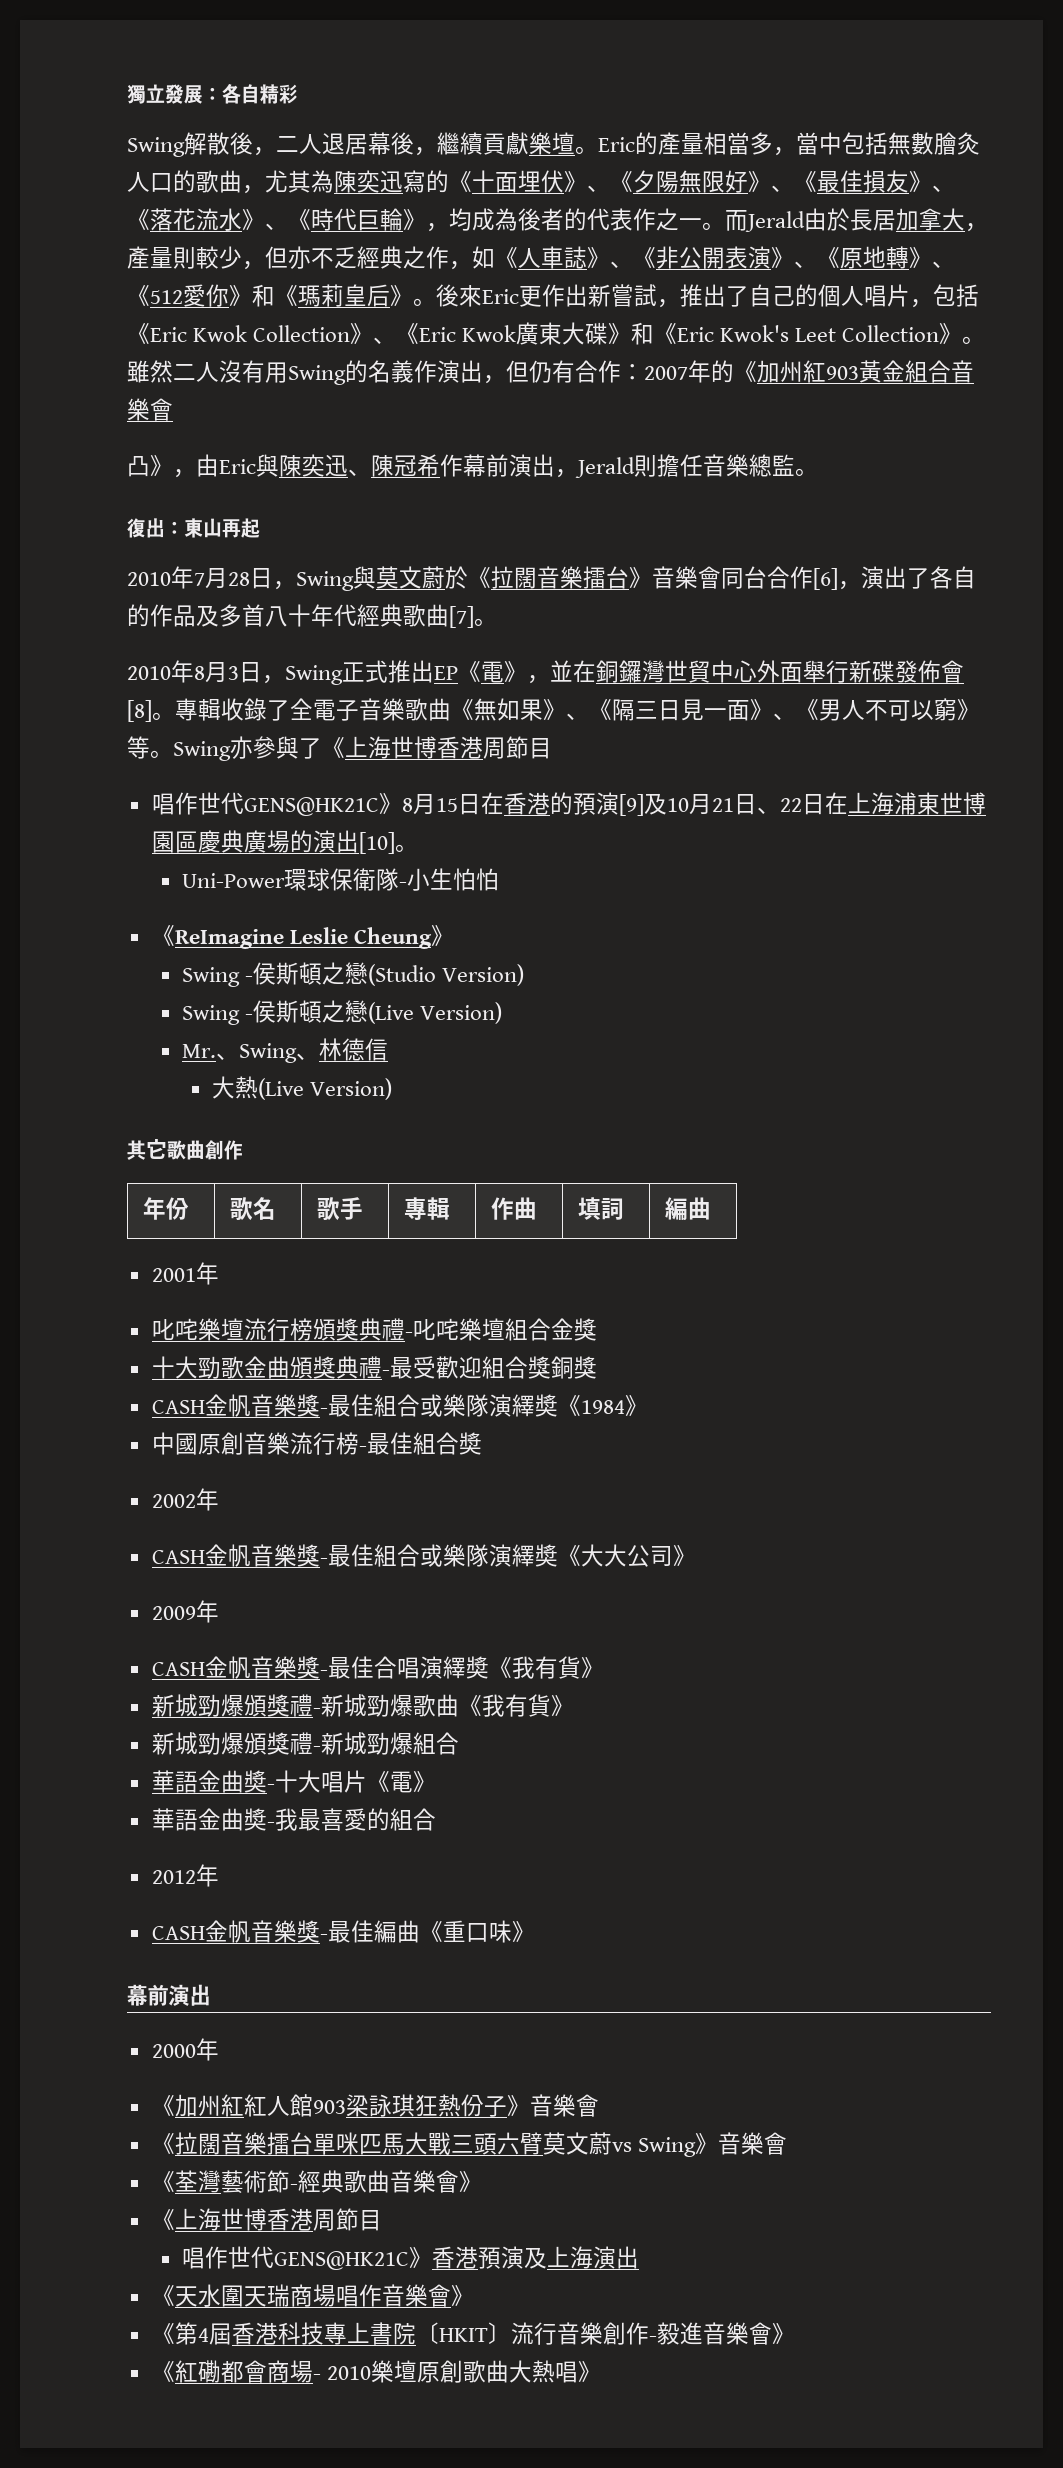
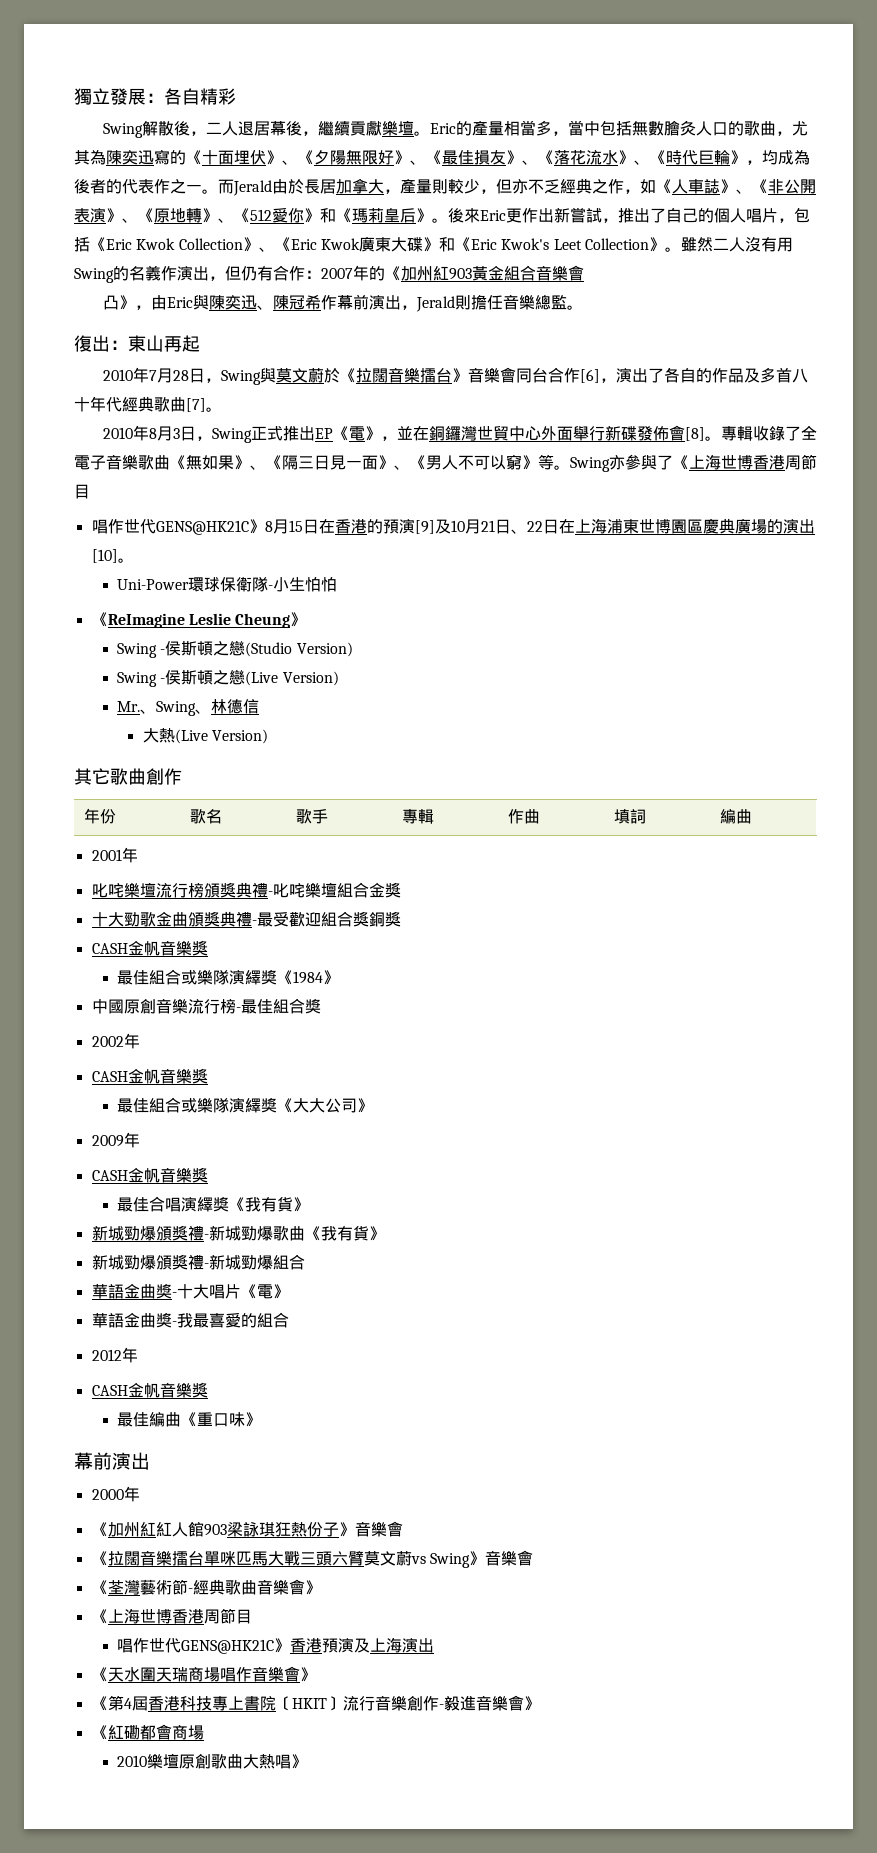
  十大勁歌金曲頒獎典禮-最受歡迎組合獎銅獎
- CASH金帆音樂獎-最佳組合或樂隊演繹奬《1984》
+ CASH金帆音樂獎
+ 最佳組合或樂隊演繹奬《1984》
  2002年
- CASH金帆音樂獎-最佳組合或樂隊演繹奬《大大公司》
+ CASH金帆音樂獎
+ 最佳組合或樂隊演繹奬《大大公司》
  2009年
- CASH金帆音樂獎-最佳合唱演繹奬《我有貨》
+ CASH金帆音樂獎
+ 最佳合唱演繹奬《我有貨》
  2012年
- CASH金帆音樂獎-最佳編曲《重口味》
+ CASH金帆音樂獎
+ 最佳編曲《重口味》
- 《紅磡都會商場- 2010樂壇原創歌曲大熱唱》
+ 《紅磡都會商場
+ 2010樂壇原創歌曲大熱唱》

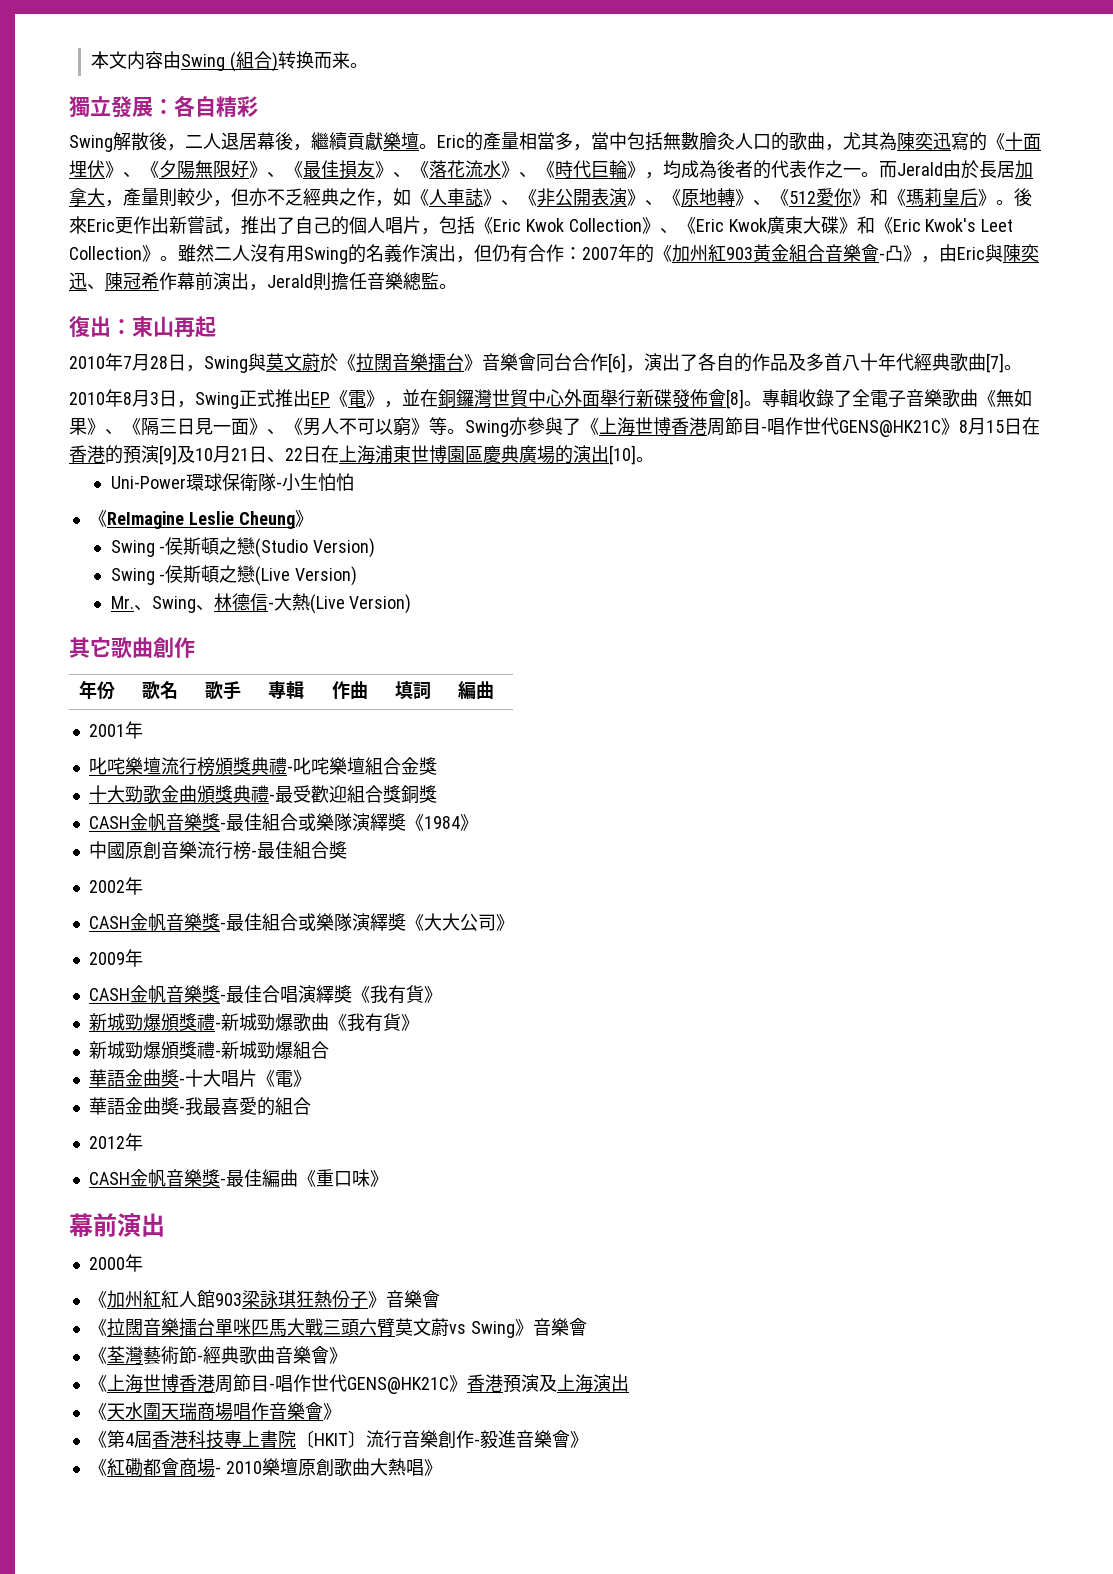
+ 本文内容由Swing (組合)转换而来。
- 雖然二人沒有用Swing的名義作演出，但仍有合作：2007年的《加州紅903黃金組合音樂會
- 凸》，由Eric與陳奕迅、陳冠希作幕前演出，Jerald則擔任音樂總監。
+ 雖然二人沒有用Swing的名義作演出，但仍有合作：2007年的《加州紅903黃金組合音樂會-凸》，由Eric與陳奕迅、陳冠希作幕前演出，Jerald則擔任音樂總監。
- Swing亦參與了《上海世博香港周節目
- 唱作世代GENS@HK21C》8月15日在香港的預演[9]及10月21日、22日在上海浦東世博園區慶典廣場的演出[10]。
+ Swing亦參與了《上海世博香港周節目-唱作世代GENS@HK21C》8月15日在香港的預演[9]及10月21日、22日在上海浦東世博園區慶典廣場的演出[10]。
- Mr.、Swing、林德信
- 大熱(Live Version)
+ Mr.、Swing、林德信-大熱(Live Version)
  十大勁歌金曲頒獎典禮-最受歡迎組合獎銅獎
- CASH金帆音樂獎
- 最佳組合或樂隊演繹奬《1984》
+ CASH金帆音樂獎-最佳組合或樂隊演繹奬《1984》
  2002年
- CASH金帆音樂獎
- 最佳組合或樂隊演繹奬《大大公司》
+ CASH金帆音樂獎-最佳組合或樂隊演繹奬《大大公司》
  2009年
- CASH金帆音樂獎
- 最佳合唱演繹奬《我有貨》
+ CASH金帆音樂獎-最佳合唱演繹奬《我有貨》
  2012年
- CASH金帆音樂獎
- 最佳編曲《重口味》
+ CASH金帆音樂獎-最佳編曲《重口味》
  《荃灣藝術節-經典歌曲音樂會》
- 《上海世博香港周節目
- 唱作世代GENS@HK21C》香港預演及上海演出
+ 《上海世博香港周節目-唱作世代GENS@HK21C》香港預演及上海演出
- 《紅磡都會商場
- 2010樂壇原創歌曲大熱唱》
+ 《紅磡都會商場- 2010樂壇原創歌曲大熱唱》

